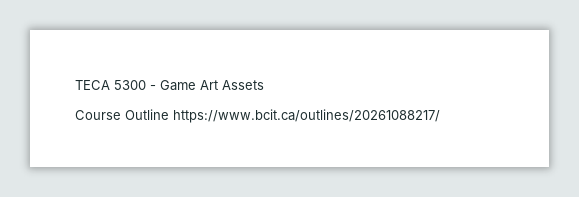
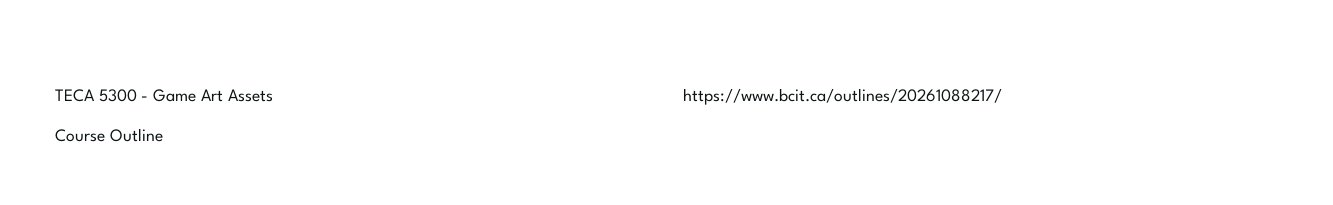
- Course Outline https://www.bcit.ca/outlines/20261088217/
+ Course Outline
+ https://www.bcit.ca/outlines/20261088217/

